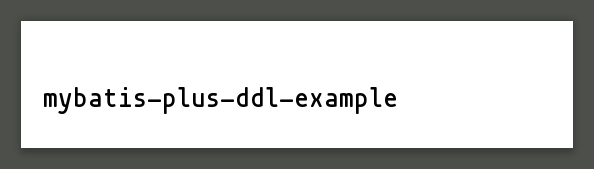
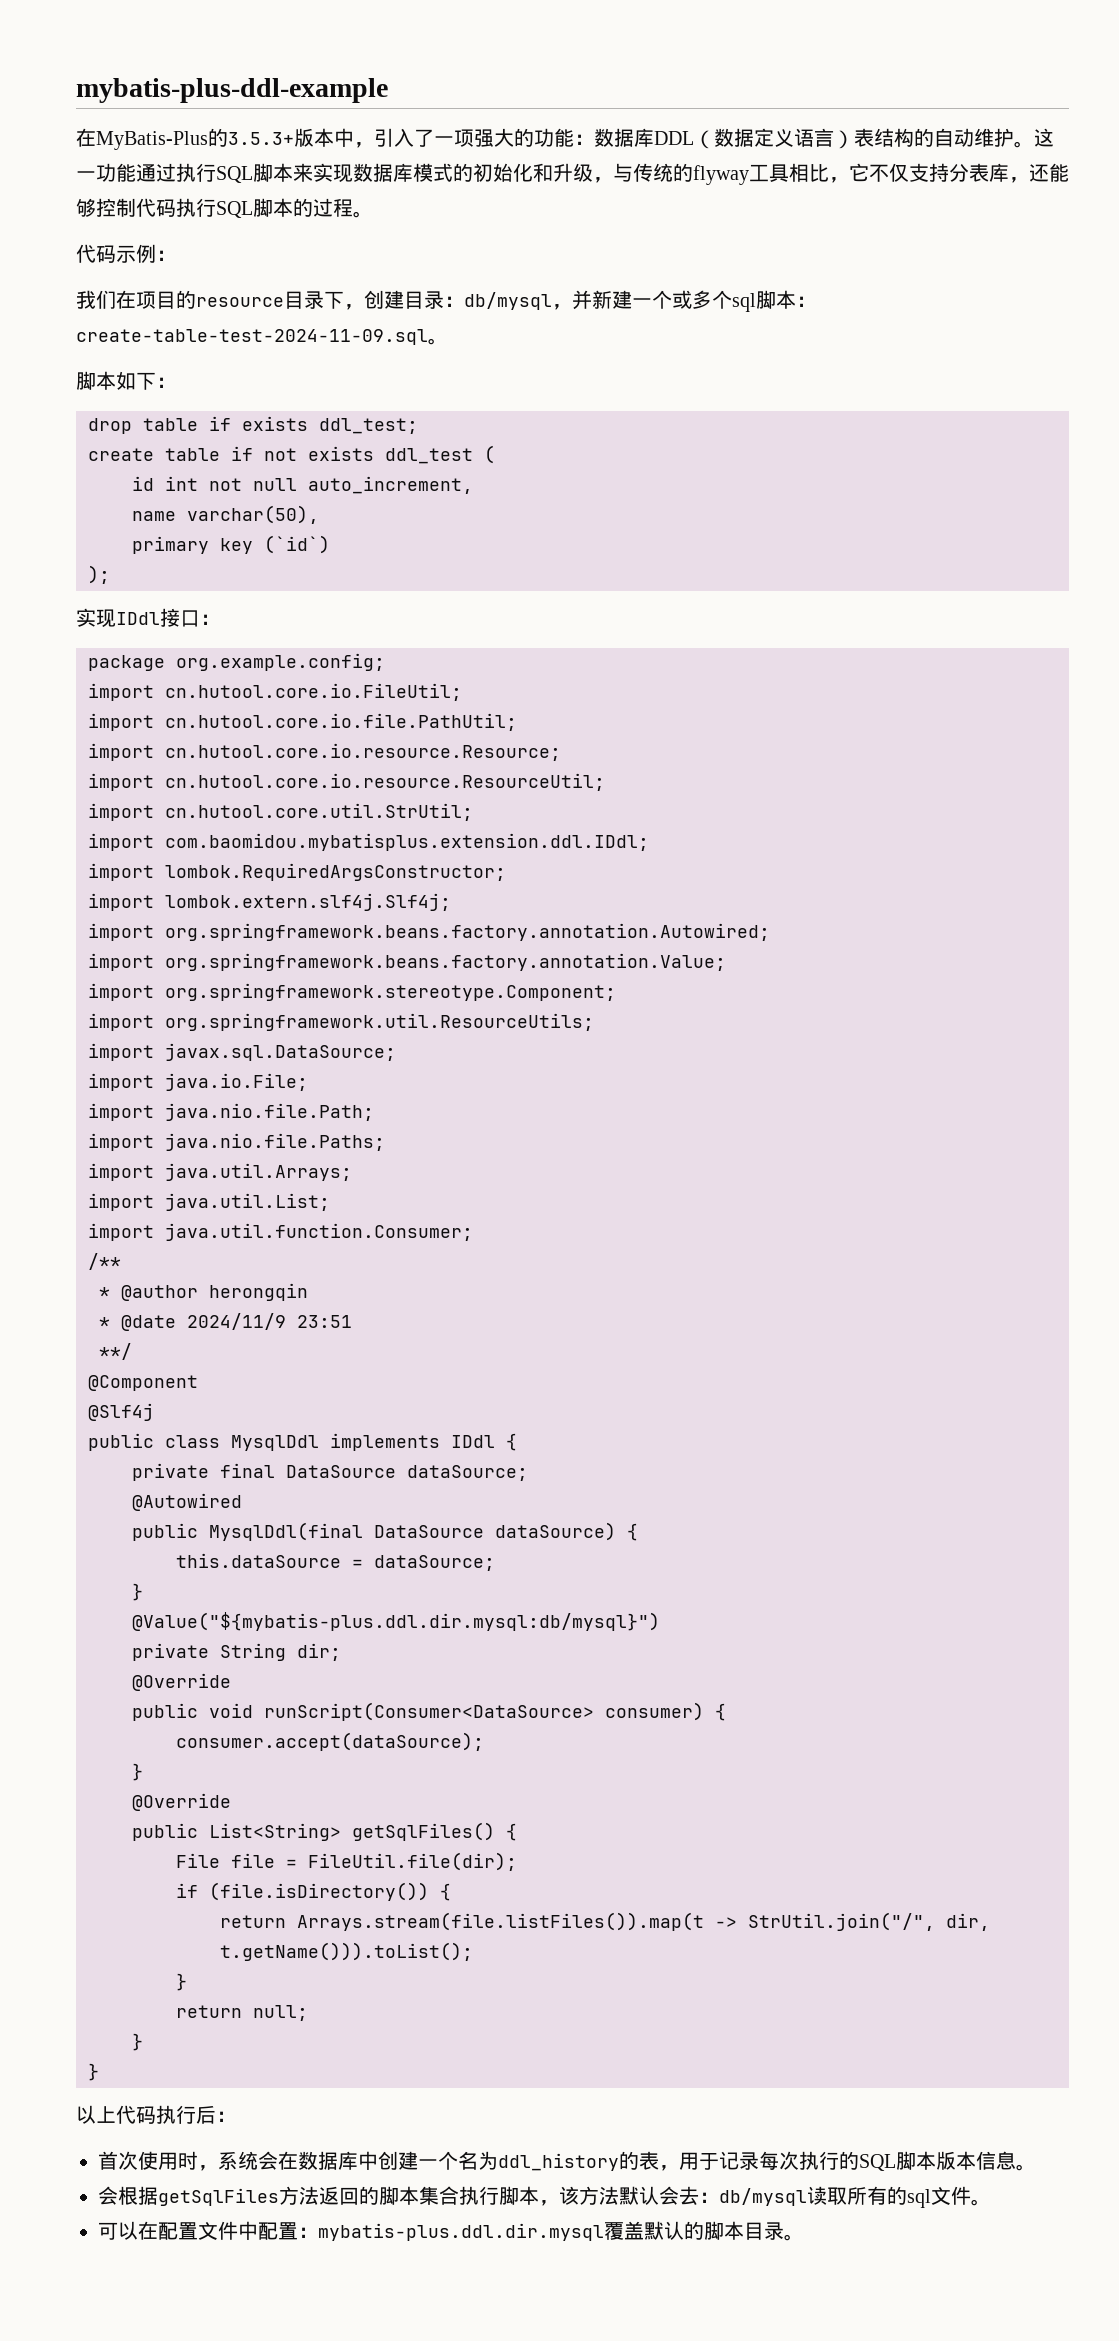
+ 在MyBatis-Plus的3.5.3+版本中，引入了一项强大的功能：数据库DDL（数据定义语言）表结构的自动维护。这一功能通过执行SQL脚本来实现数据库模式的初始化和升级，与传统的flyway工具相比，它不仅支持分表库，还能够控制代码执行SQL脚本的过程。
+ 代码示例：
+ 我们在项目的resource目录下，创建目录：db/mysql，并新建一个或多个sql脚本：create-table-test-2024-11-09.sql。
+ 脚本如下：
+ drop table if exists ddl_test;
+ create table if not exists ddl_test (
+ id int not null auto_increment,
+ name varchar(50),
+ primary key (`id`)
+ );
+ 实现IDdl接口：
+ package org.example.config;
+ import cn.hutool.core.io.FileUtil;
+ import cn.hutool.core.io.file.PathUtil;
+ import cn.hutool.core.io.resource.Resource;
+ import cn.hutool.core.io.resource.ResourceUtil;
+ import cn.hutool.core.util.StrUtil;
+ import com.baomidou.mybatisplus.extension.ddl.IDdl;
+ import lombok.RequiredArgsConstructor;
+ import lombok.extern.slf4j.Slf4j;
+ import org.springframework.beans.factory.annotation.Autowired;
+ import org.springframework.beans.factory.annotation.Value;
+ import org.springframework.stereotype.Component;
+ import org.springframework.util.ResourceUtils;
+ import javax.sql.DataSource;
+ import java.io.File;
+ import java.nio.file.Path;
+ import java.nio.file.Paths;
+ import java.util.Arrays;
+ import java.util.List;
+ import java.util.function.Consumer;
+ /**
+ * @author herongqin
+ * @date 2024/11/9 23:51
+ **/
+ @Component
+ @Slf4j
+ public class MysqlDdl implements IDdl {
+ private final DataSource dataSource;
+ @Autowired
+ public MysqlDdl(final DataSource dataSource) {
+ this.dataSource = dataSource;
+ }
+ @Value("${mybatis-plus.ddl.dir.mysql:db/mysql}")
+ private String dir;
+ @Override
+ public void runScript(Consumer<DataSource> consumer) {
+ consumer.accept(dataSource);
+ }
+ @Override
+ public List<String> getSqlFiles() {
+ File file = FileUtil.file(dir);
+ if (file.isDirectory()) {
+ return Arrays.stream(file.listFiles()).map(t -> StrUtil.join("/", dir, t.getName())).toList();
+ }
+ return null;
+ }
+ }
+ 以上代码执行后：
+ 首次使用时，系统会在数据库中创建一个名为ddl_history的表，用于记录每次执行的SQL脚本版本信息。
+ 会根据getSqlFiles方法返回的脚本集合执行脚本，该方法默认会去：db/mysql读取所有的sql文件。
+ 可以在配置文件中配置：mybatis-plus.ddl.dir.mysql覆盖默认的脚本目录。

